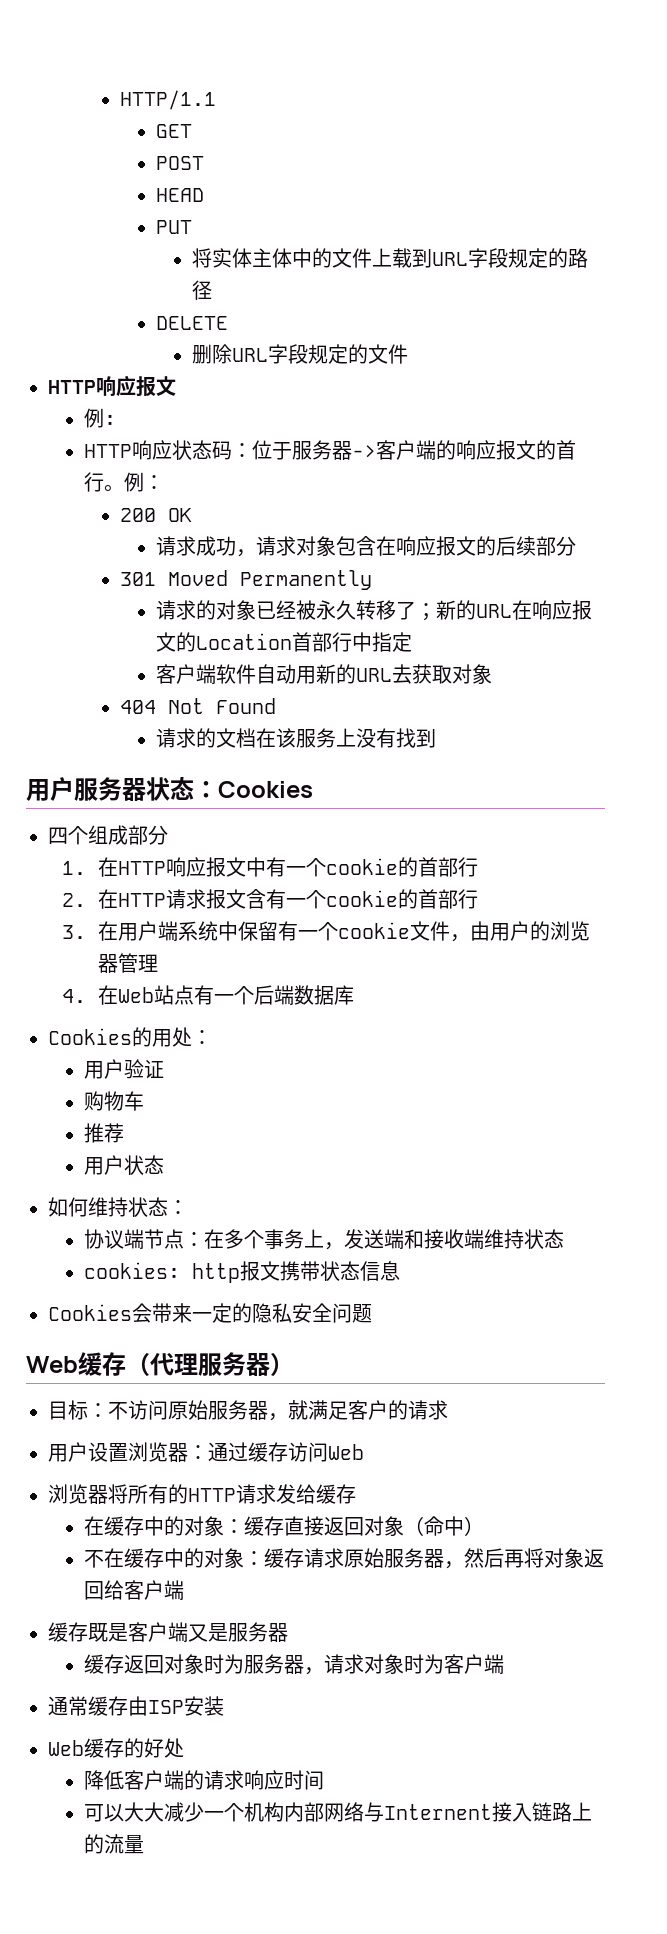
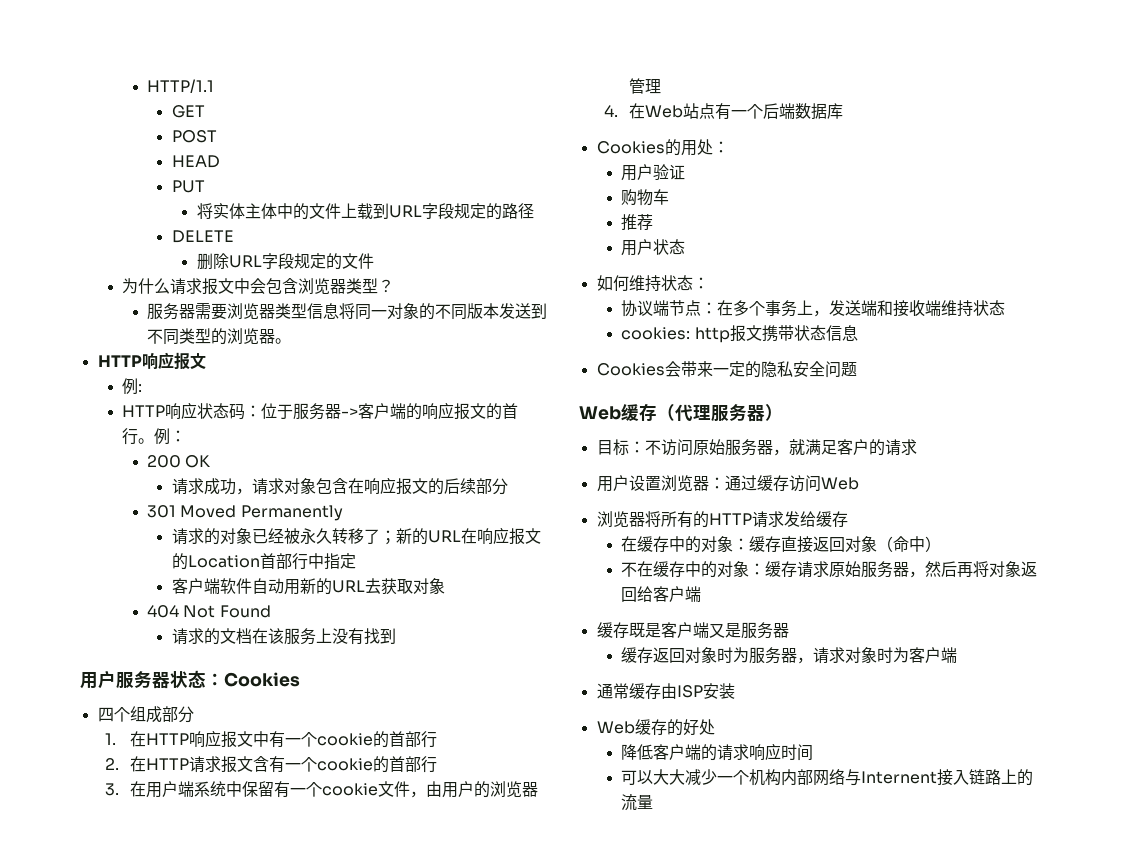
+ 为什么请求报文中会包含浏览器类型？
+ 服务器需要浏览器类型信息将同一对象的不同版本发送到不同类型的浏览器。

